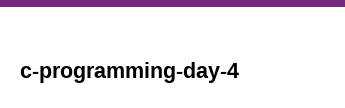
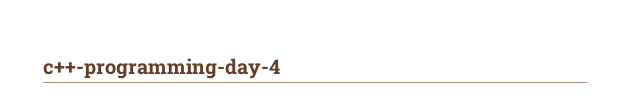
- c-programming-day-4
+ c++-programming-day-4

